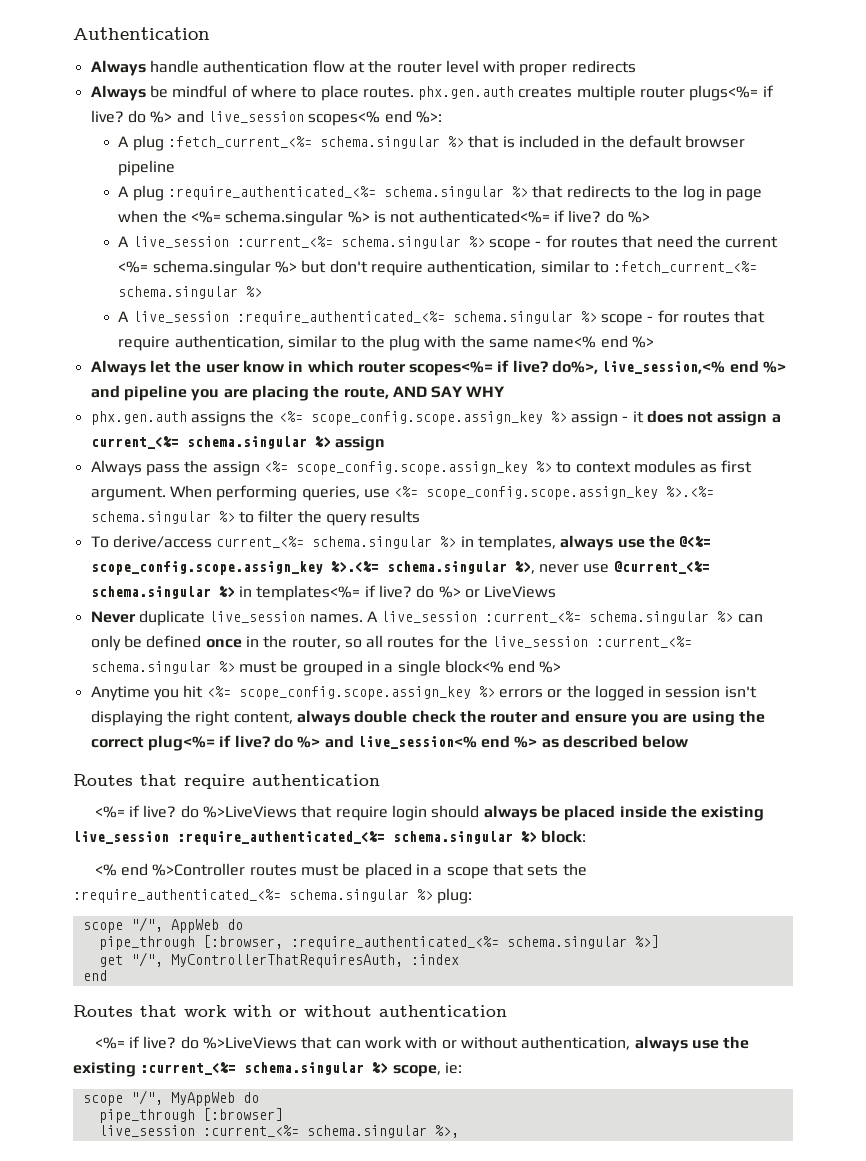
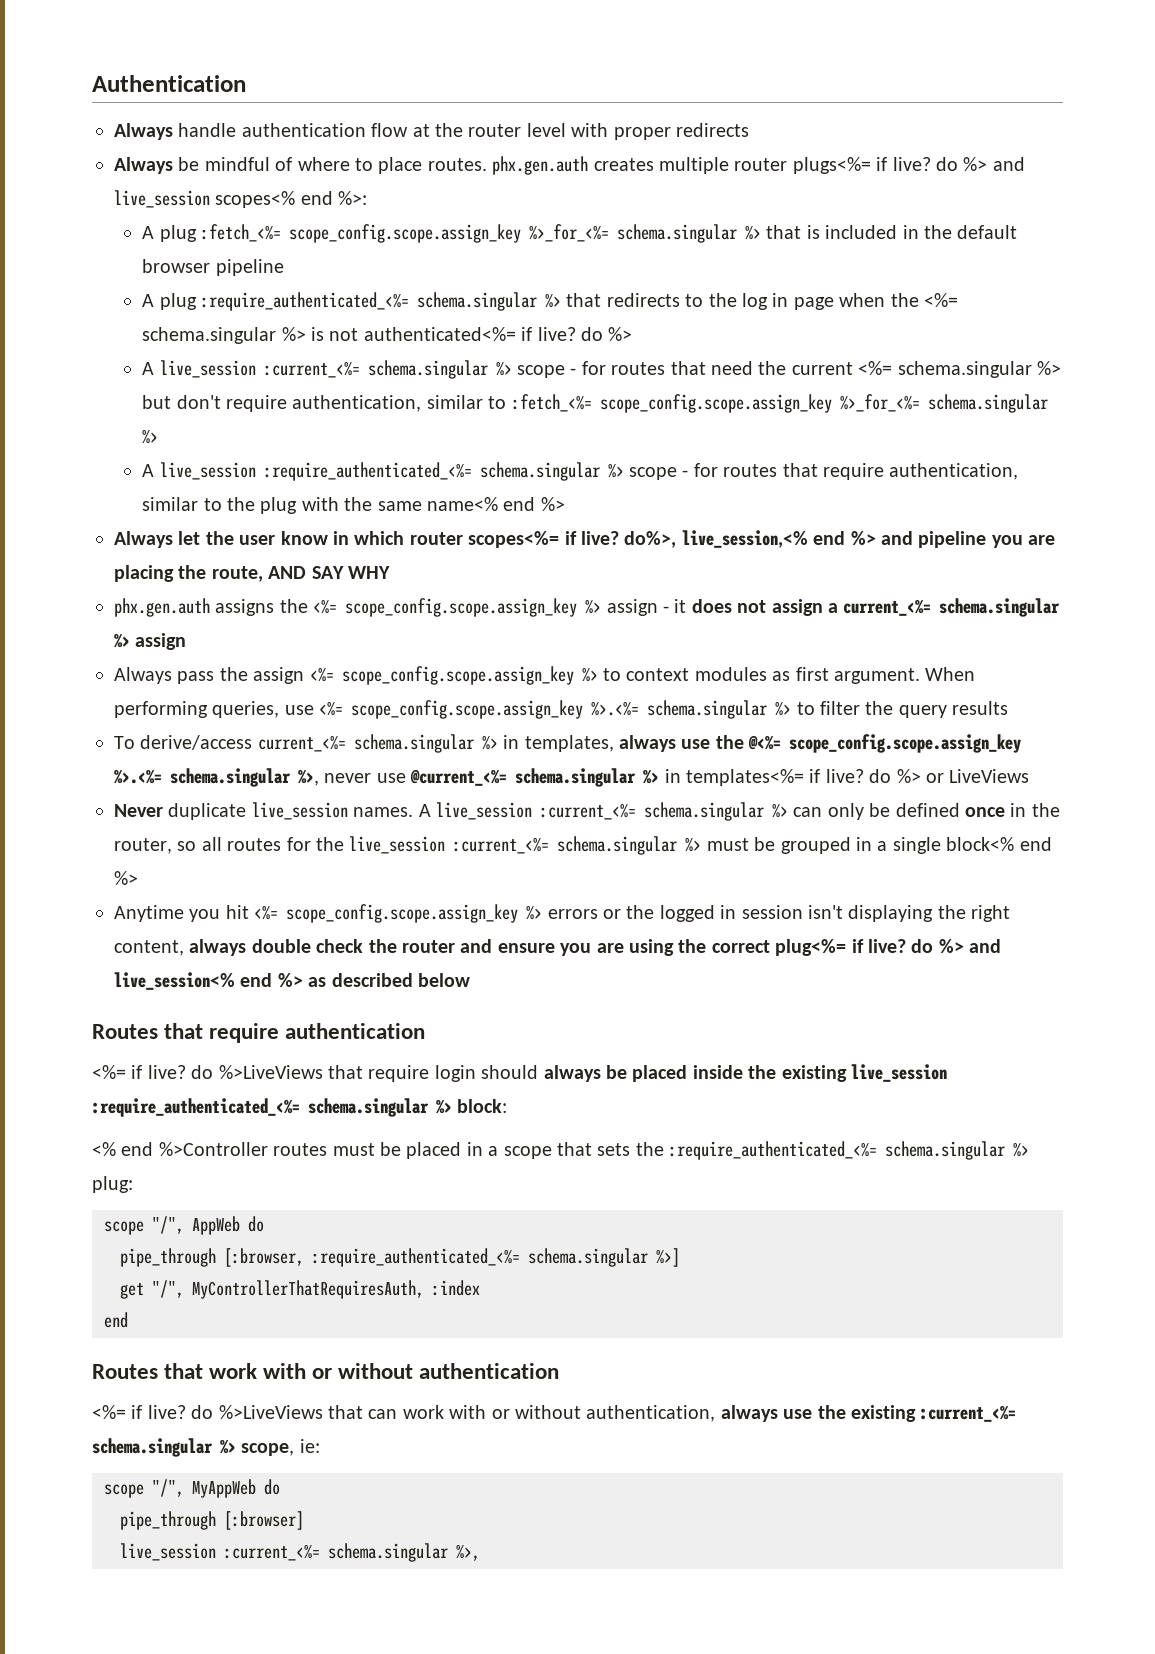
- A plug :fetch_current_<%= schema.singular %> that is included in the default browser pipeline
+ A plug :fetch_<%= scope_config.scope.assign_key %>_for_<%= schema.singular %> that is included in the default browser pipeline
- A live_session :current_<%= schema.singular %> scope - for routes that need the current <%= schema.singular %> but don't require authentication, similar to :fetch_current_<%= schema.singular %>
+ A live_session :current_<%= schema.singular %> scope - for routes that need the current <%= schema.singular %> but don't require authentication, similar to :fetch_<%= scope_config.scope.assign_key %>_for_<%= schema.singular %>

